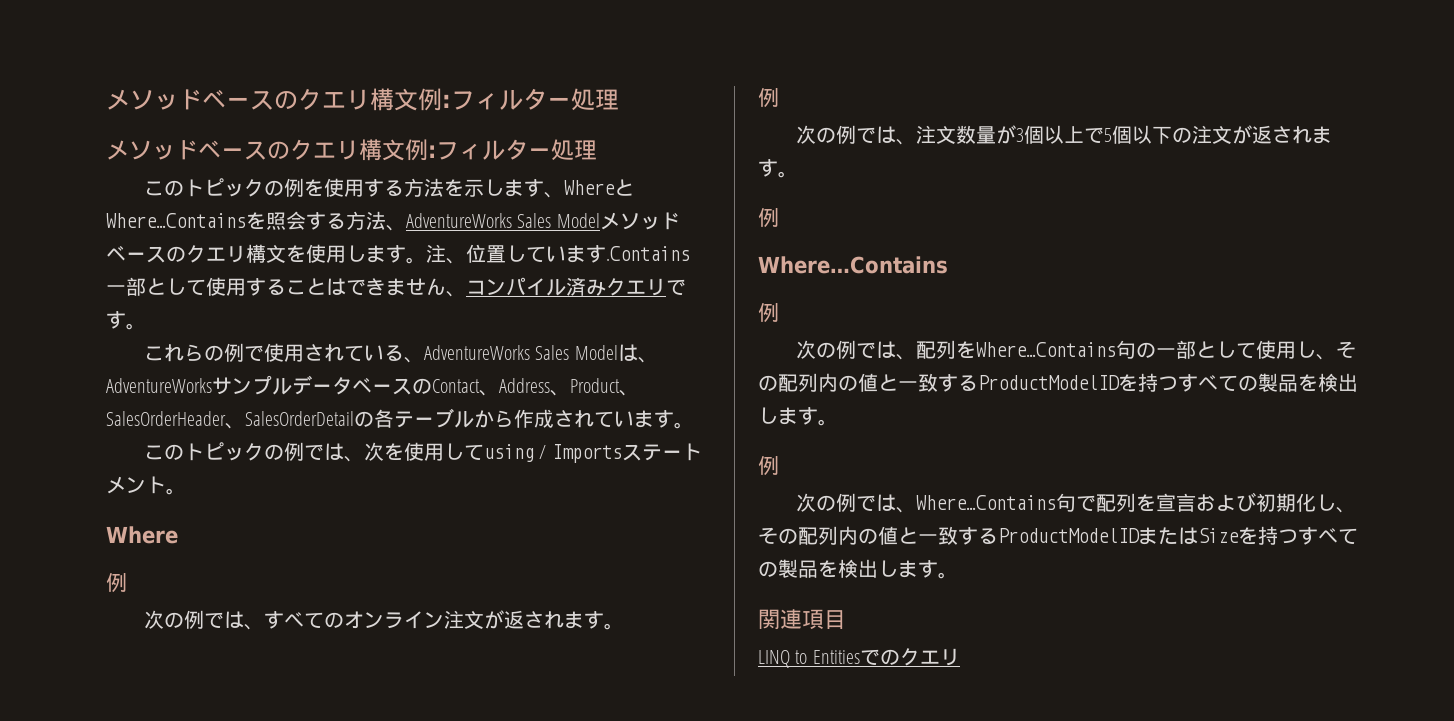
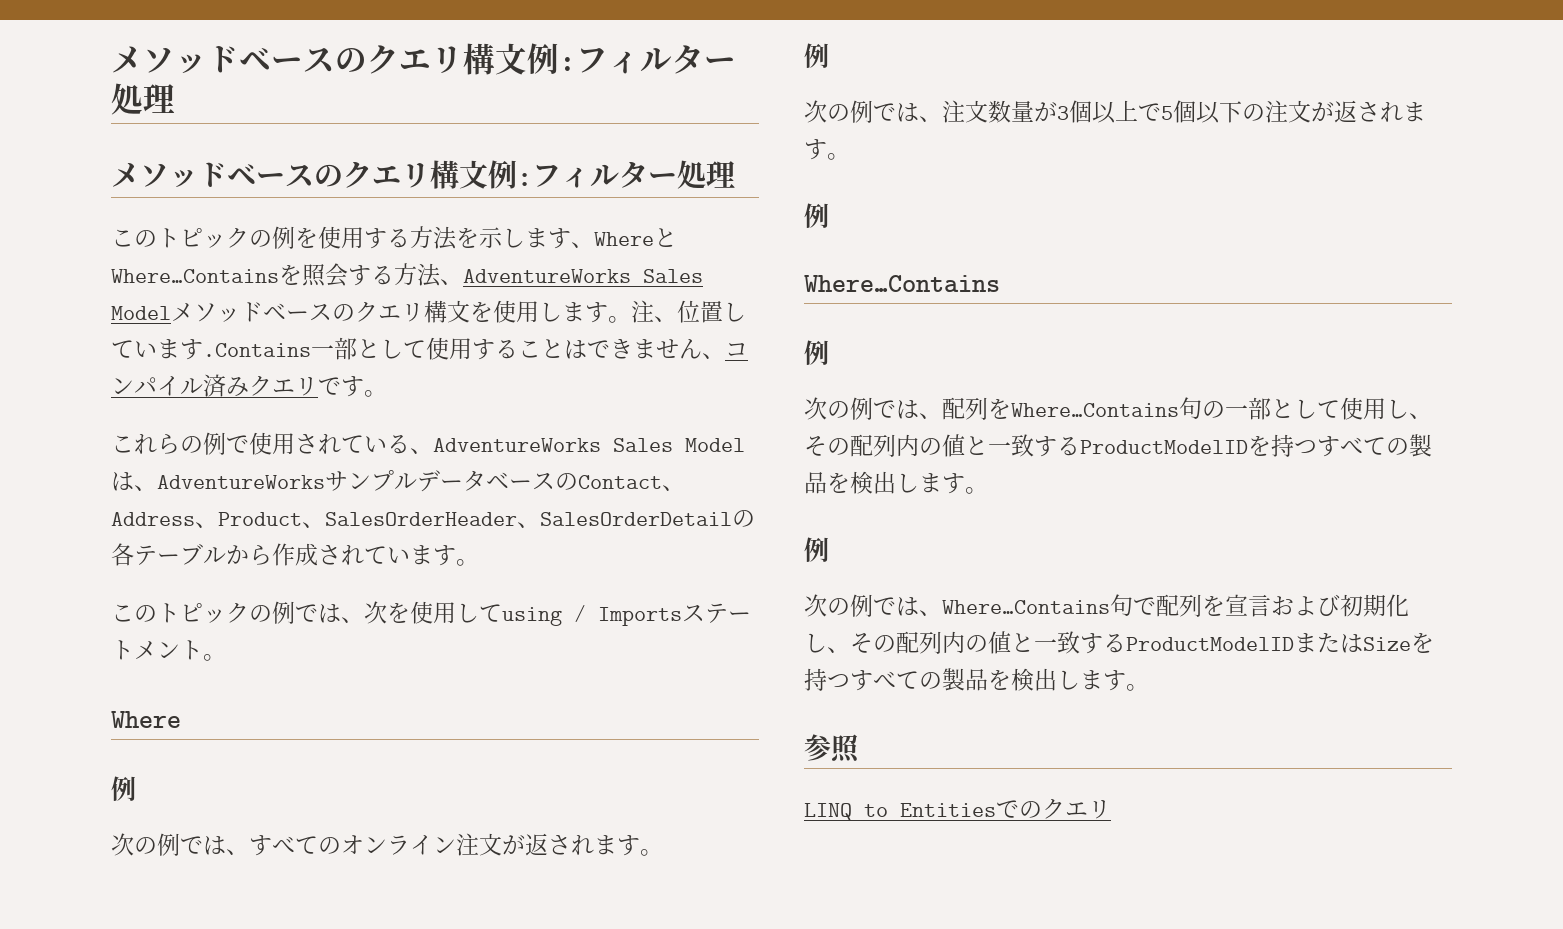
- 関連項目
+ 参照

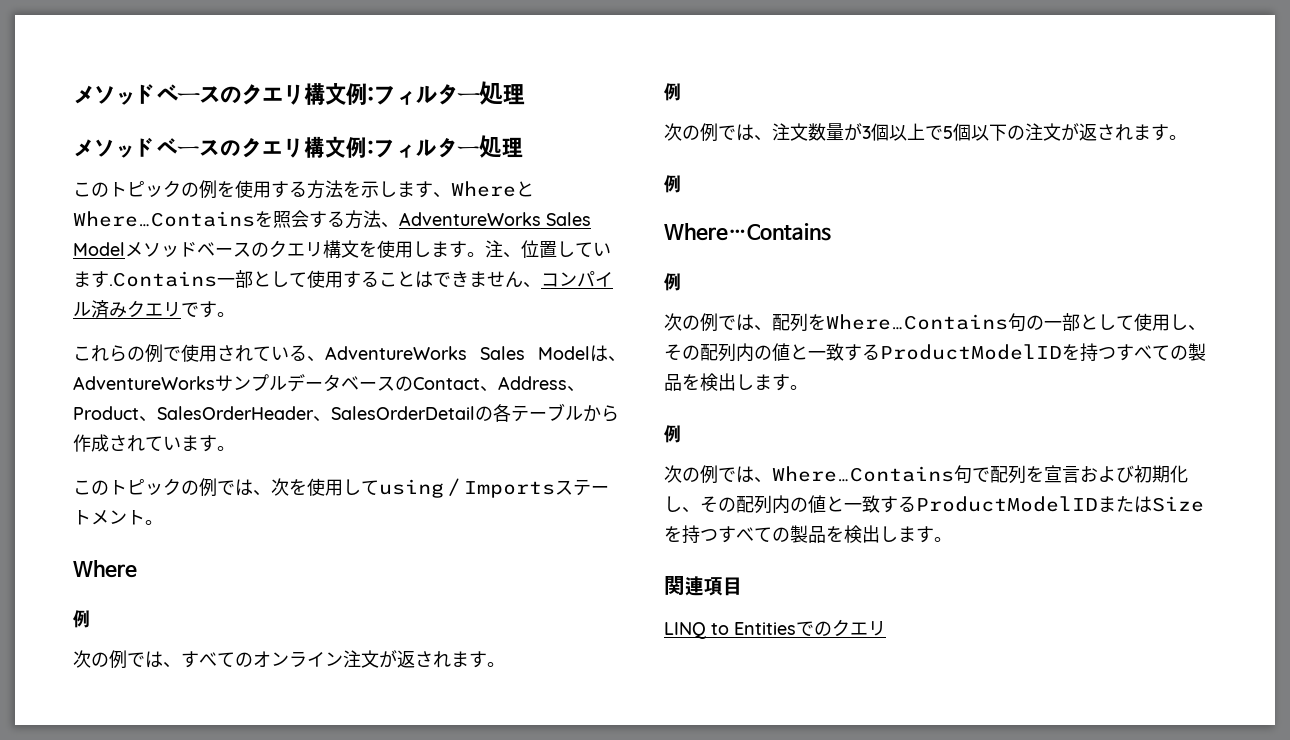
- 参照
+ 関連項目

